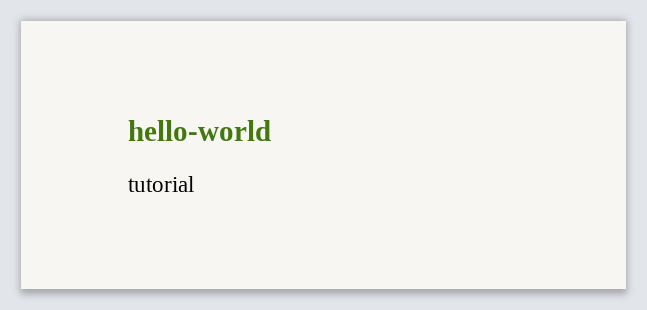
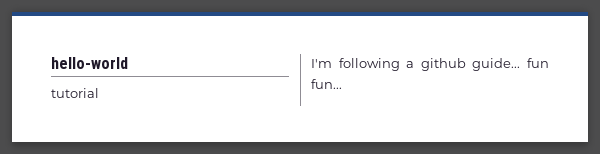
+ I'm following a github guide... fun fun...

